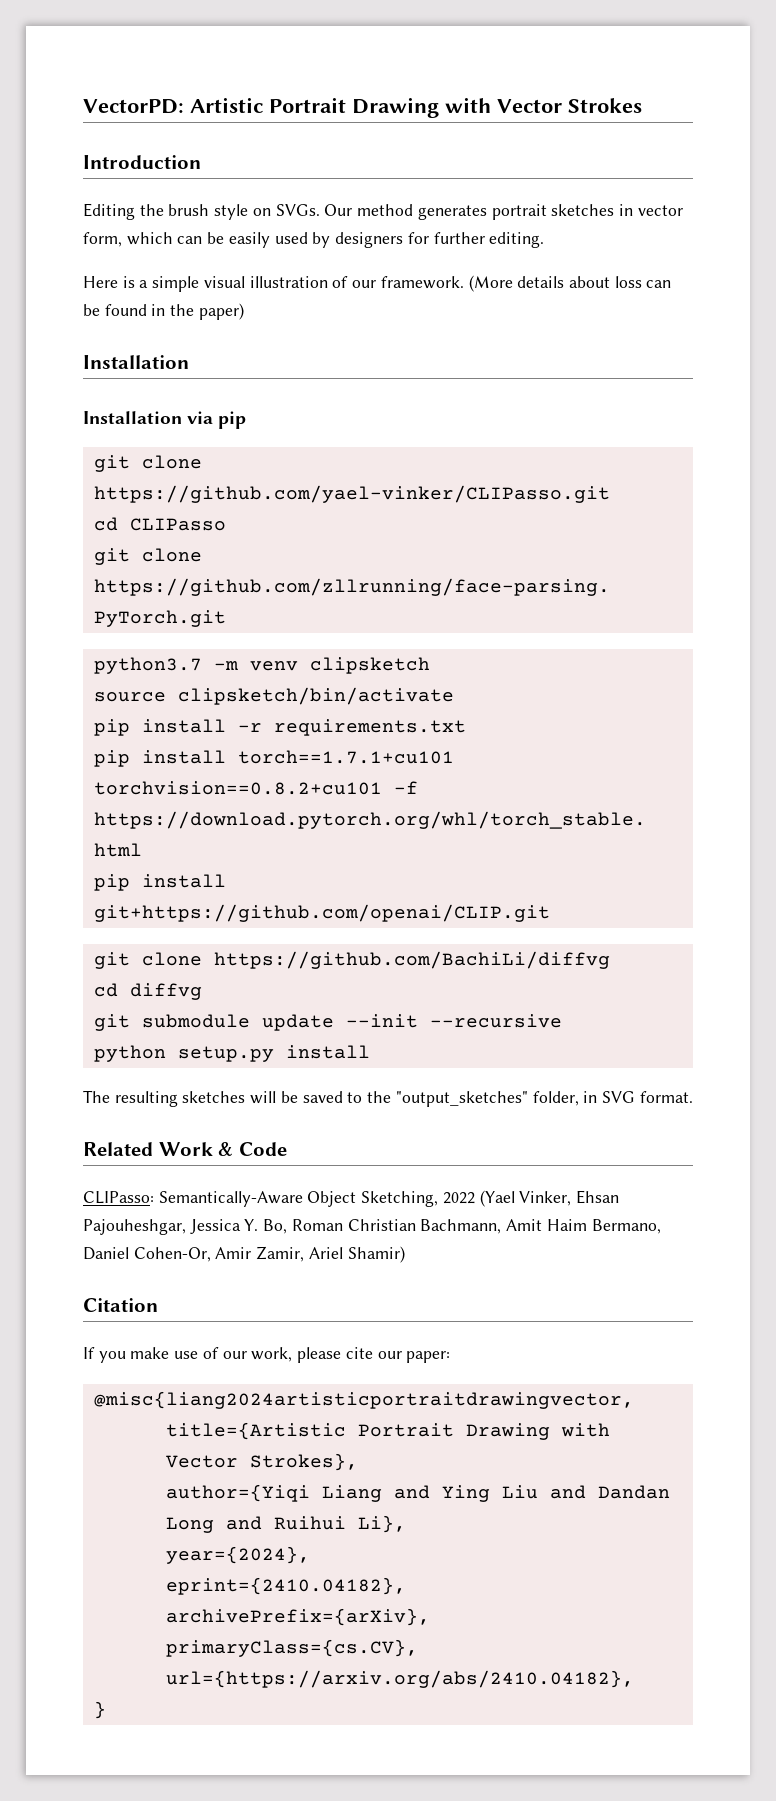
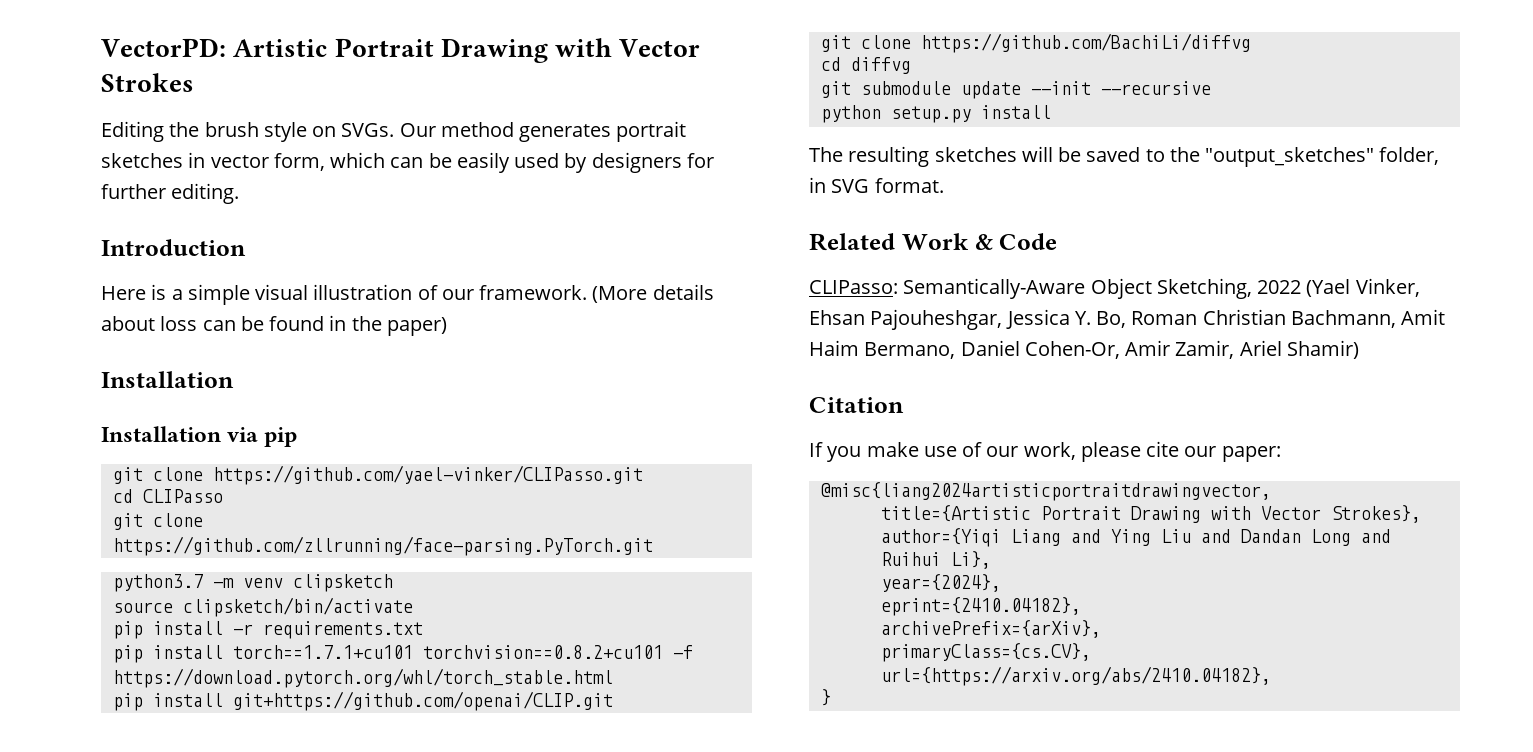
- Introduction
+ Introduction

